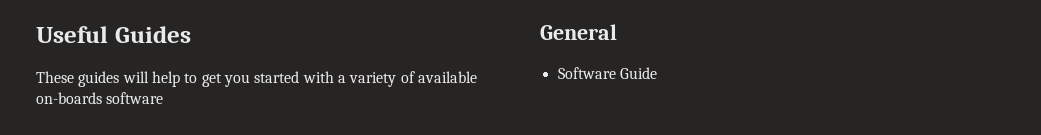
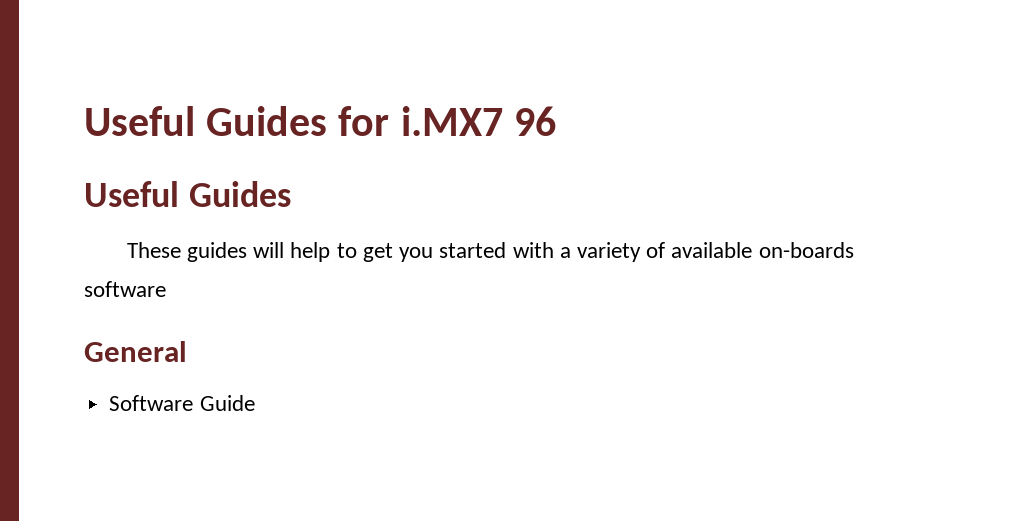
+ Useful Guides for i.MX7 96

